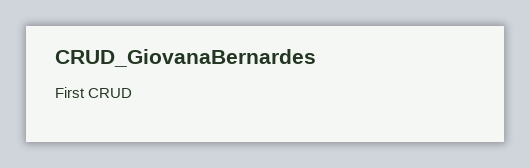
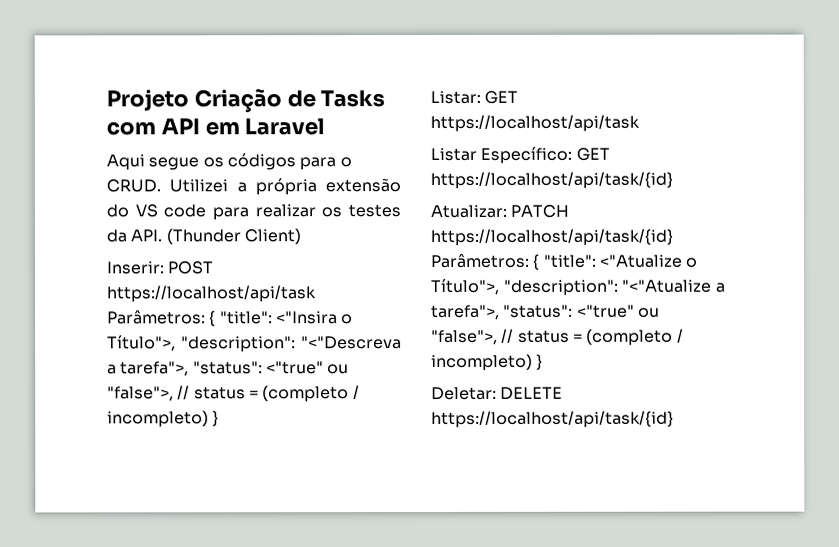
- CRUD_GiovanaBernardes
- First CRUD
+ Projeto Criação de Tasks com API em Laravel
+ Aqui segue os códigos para o CRUD. Utilizei a própria extensão do VS code para realizar os testes da API. (Thunder Client)
+ Inserir: POST https://localhost/api/task Parâmetros: { "title": <"Insira o Título">, "description": "<"Descreva a tarefa">, "status": <"true" ou "false">, // status = (completo / incompleto) }
+ Listar: GET https://localhost/api/task
+ Listar Específico: GET https://localhost/api/task/{id}
+ Atualizar: PATCH https://localhost/api/task/{id} Parâmetros: { "title": <"Atualize o Título">, "description": "<"Atualize a tarefa">, "status": <"true" ou "false">, // status = (completo / incompleto) }
+ Deletar: DELETE https://localhost/api/task/{id}

